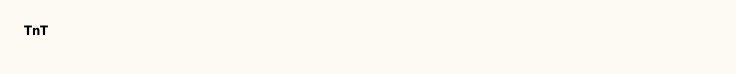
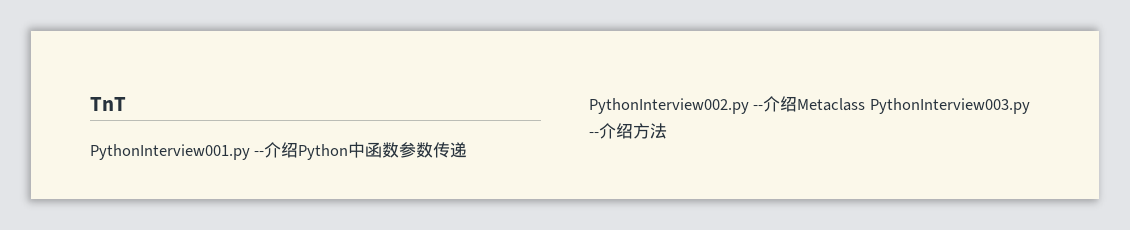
+ PythonInterview001.py --介绍Python中函数参数传递PythonInterview002.py --介绍Metaclass PythonInterview003.py --介绍方法

